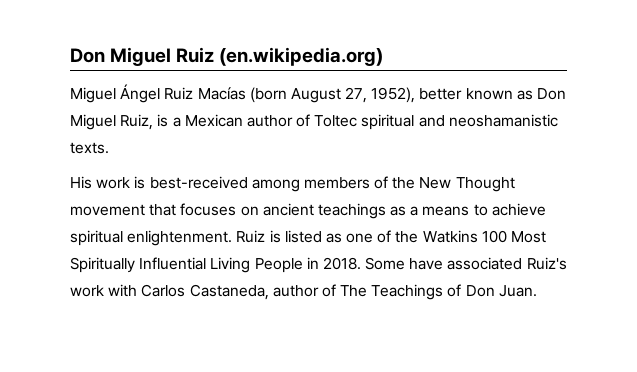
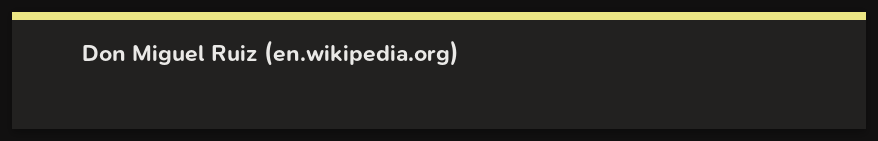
- Miguel Ángel Ruiz Macías (born August 27, 1952), better known as Don Miguel Ruiz, is a Mexican author of Toltec spiritual and neoshamanistic texts.
- His work is best-received among members of the New Thought movement that focuses on ancient teachings as a means to achieve spiritual enlightenment. Ruiz is listed as one of the Watkins 100 Most Spiritually Influential Living People in 2018. Some have associated Ruiz's work with Carlos Castaneda, author of The Teachings of Don Juan.

